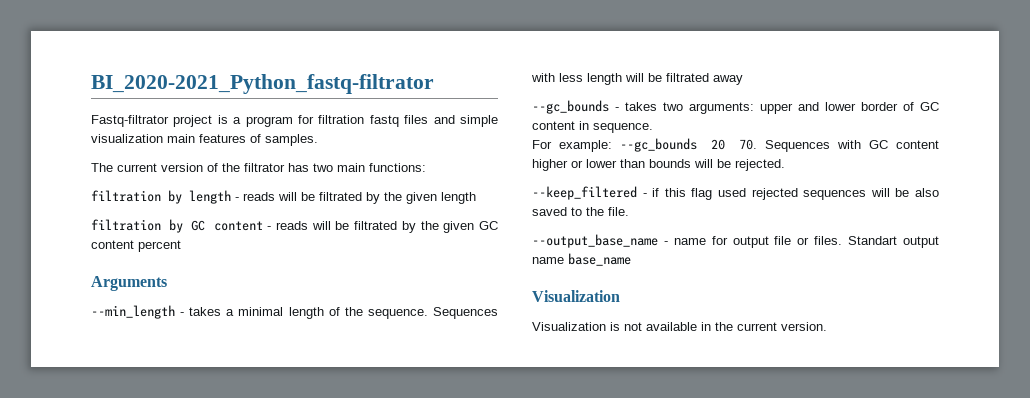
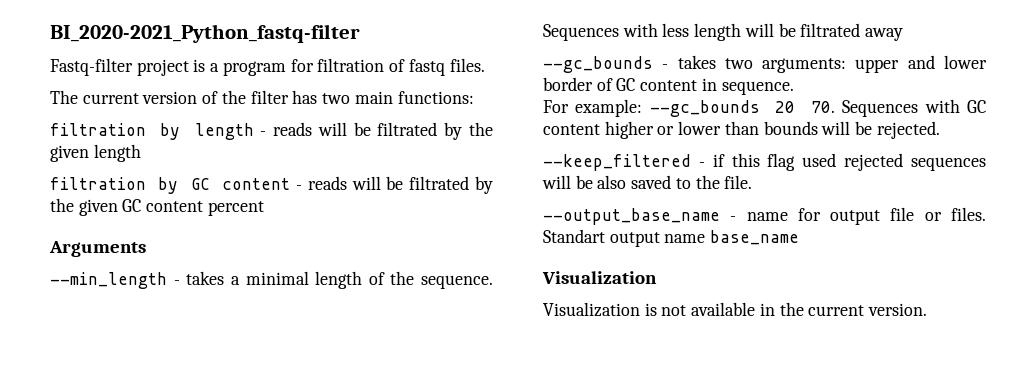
- BI_2020-2021_Python_fastq-filtrator
- Fastq-filtrator project is a program for filtration fastq files and simple visualization main features of samples.
+ BI_2020-2021_Python_fastq-filter
+ Fastq-filter project is a program for filtration of fastq files.
- The current version of the filtrator has two main functions:
+ The current version of the filter has two main functions:

